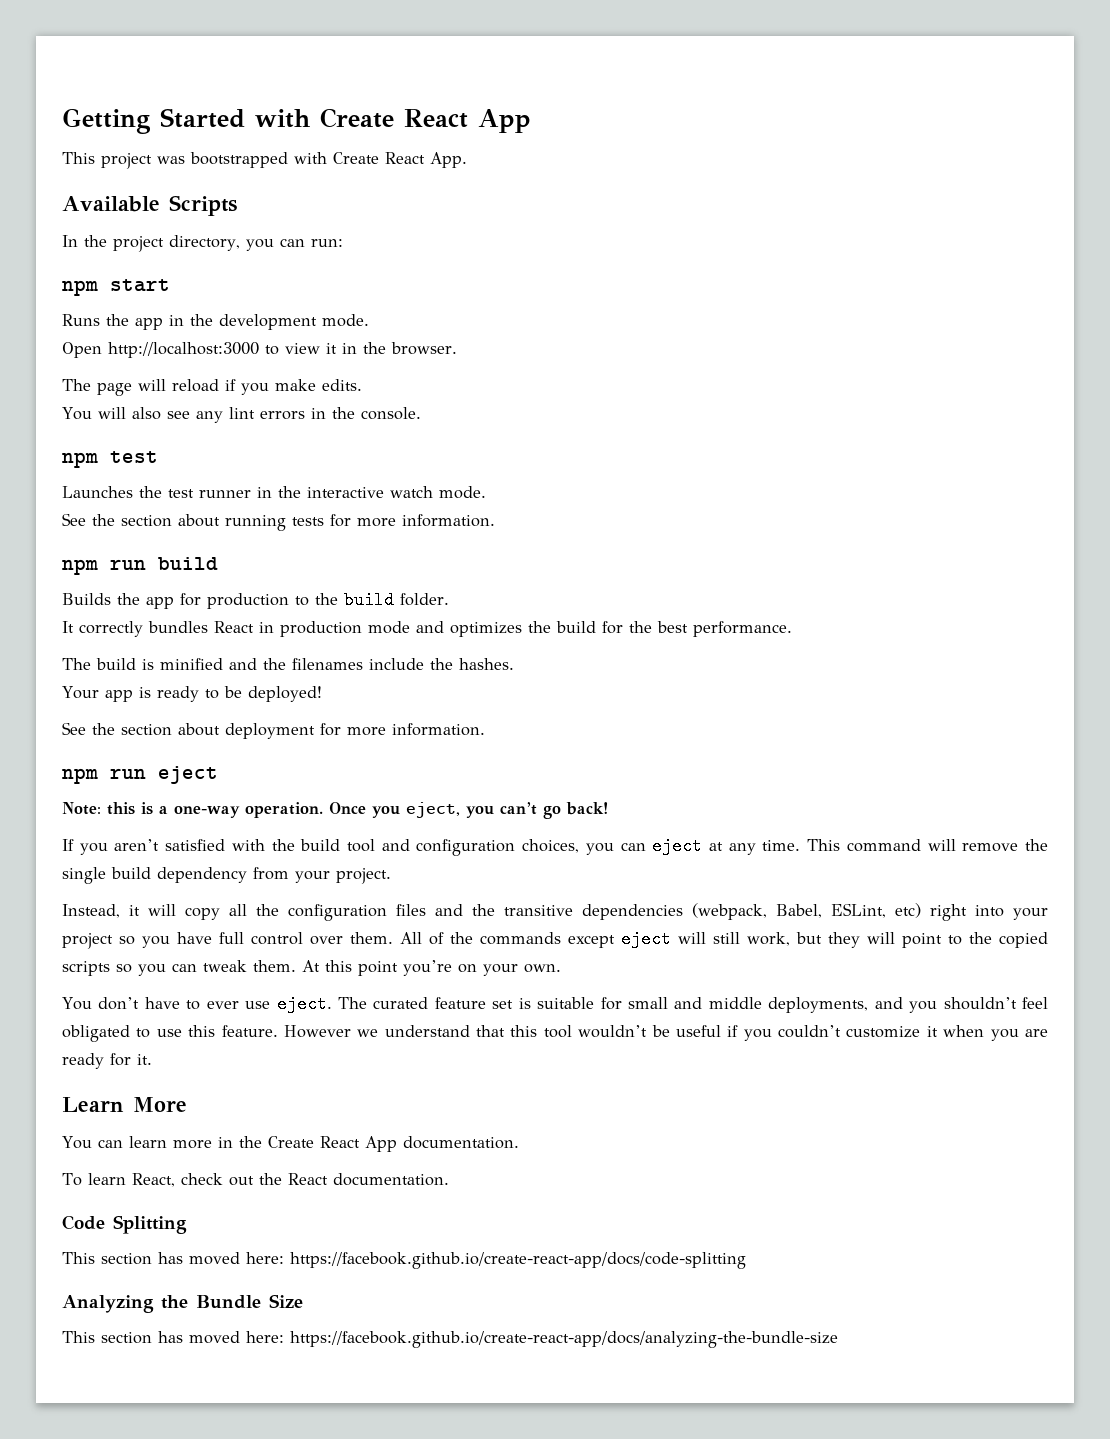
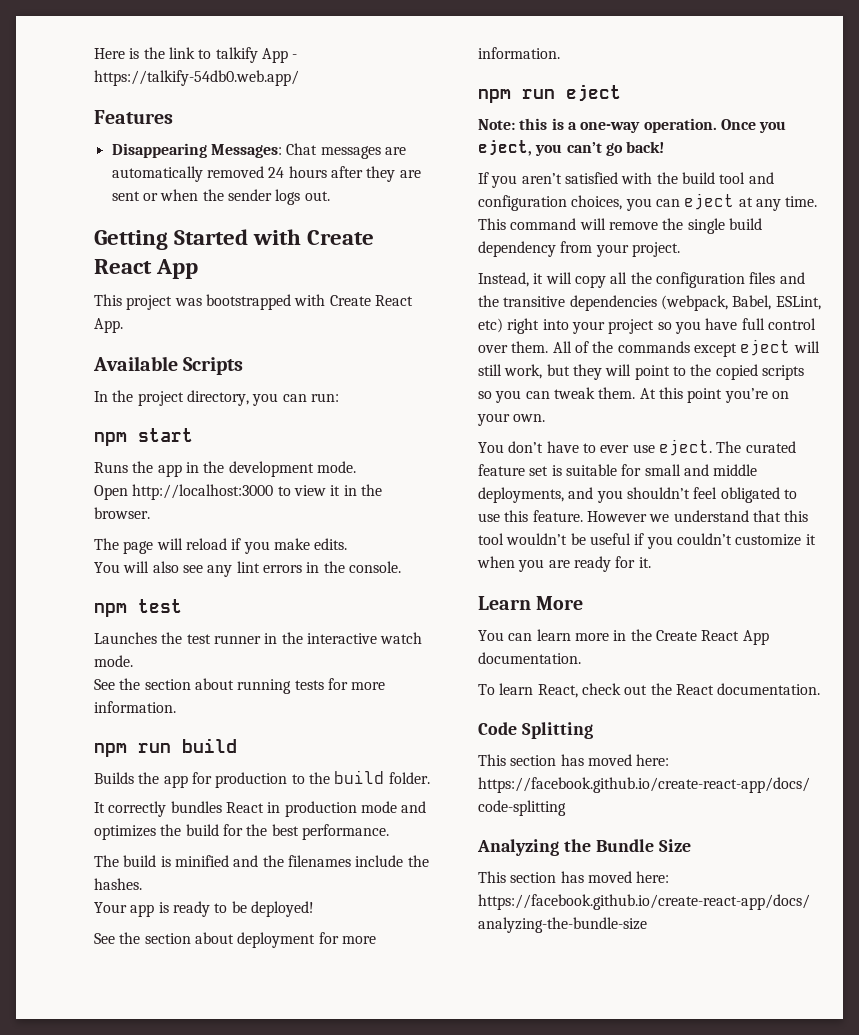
+ Here is the link to talkify App - https://talkify-54db0.web.app/
+ Features
+ Disappearing Messages: Chat messages are automatically removed 24 hours after they are sent or when the sender logs out.

